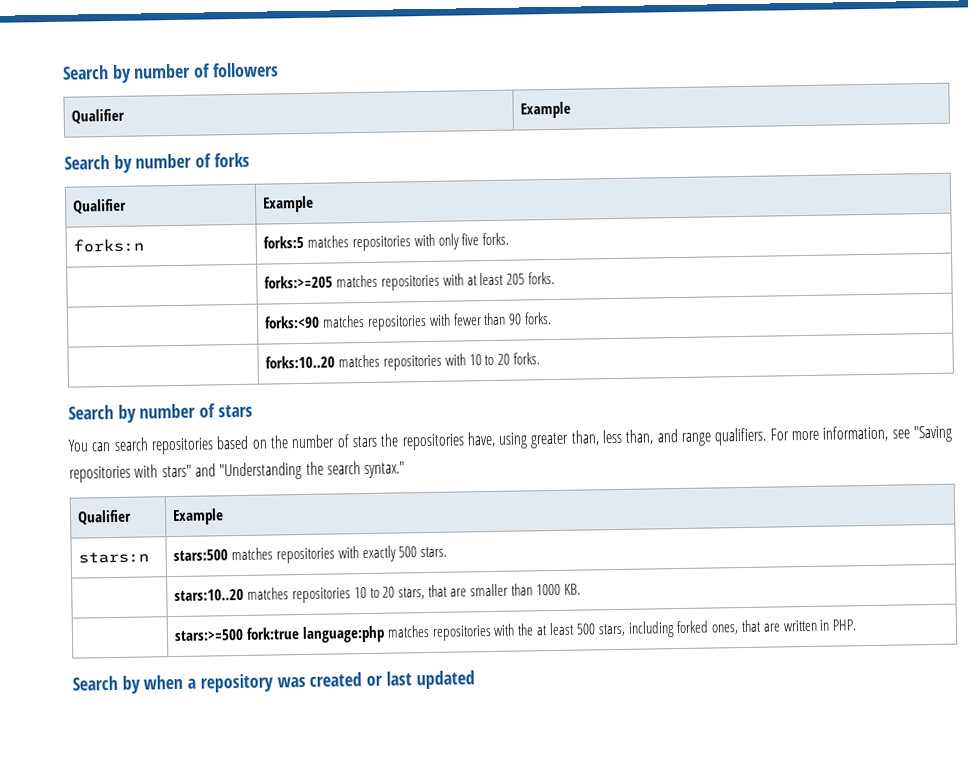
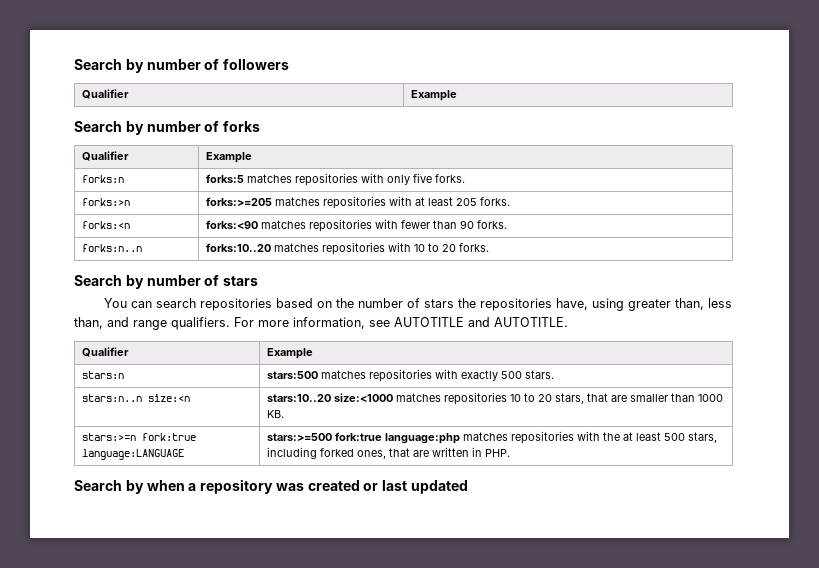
- | forks:>=205 matches repositories with at least 205 forks.
+ forks:>n | forks:>=205 matches repositories with at least 205 forks.
- | forks:<90 matches repositories with fewer than 90 forks.
+ forks:<n | forks:<90 matches repositories with fewer than 90 forks.
- | forks:10..20 matches repositories with 10 to 20 forks.
+ forks:n..n | forks:10..20 matches repositories with 10 to 20 forks.
- For more information, see "Saving repositories with stars" and "Understanding the search syntax."
+ For more information, see AUTOTITLE and AUTOTITLE.
- | stars:10..20 matches repositories 10 to 20 stars, that are smaller than 1000 KB.
+ stars:n..n size:<n | stars:10..20 size:<1000 matches repositories 10 to 20 stars, that are smaller than 1000 KB.
- | stars:>=500 fork:true language:php matches repositories with the at least 500 stars, including forked ones, that are written in PHP.
+ stars:>=n fork:true language:LANGUAGE | stars:>=500 fork:true language:php matches repositories with the at least 500 stars, including forked ones, that are written in PHP.

